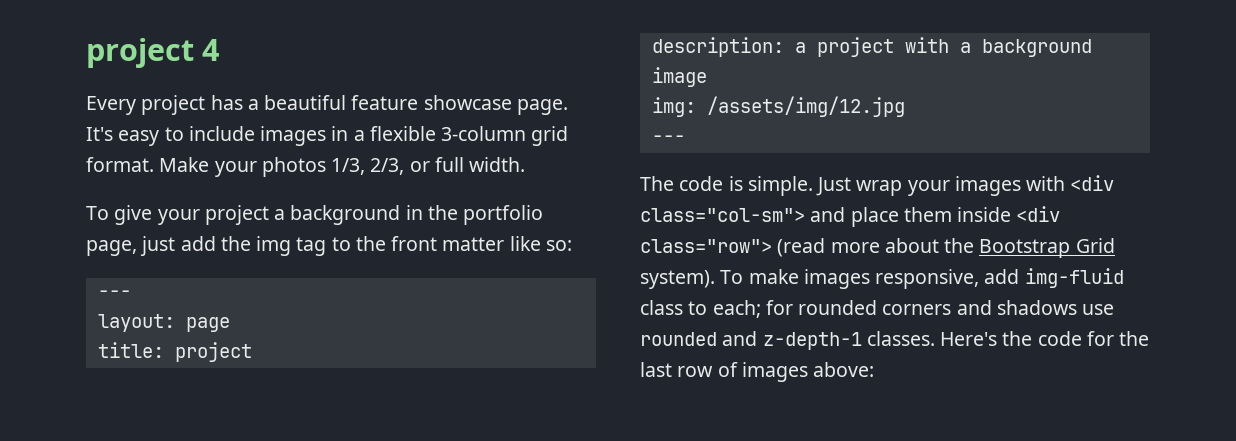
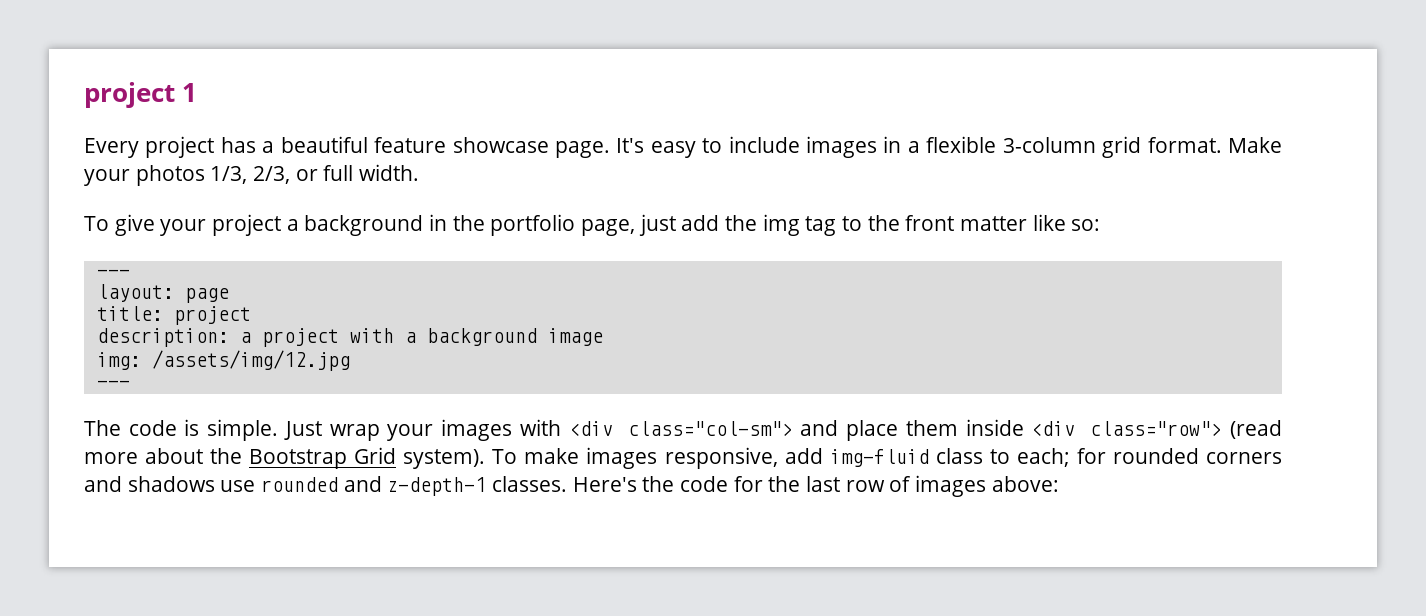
- project 4
+ project 1

